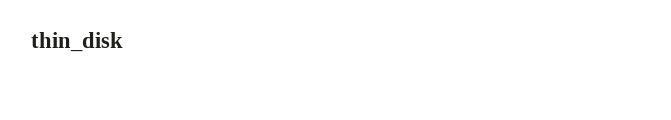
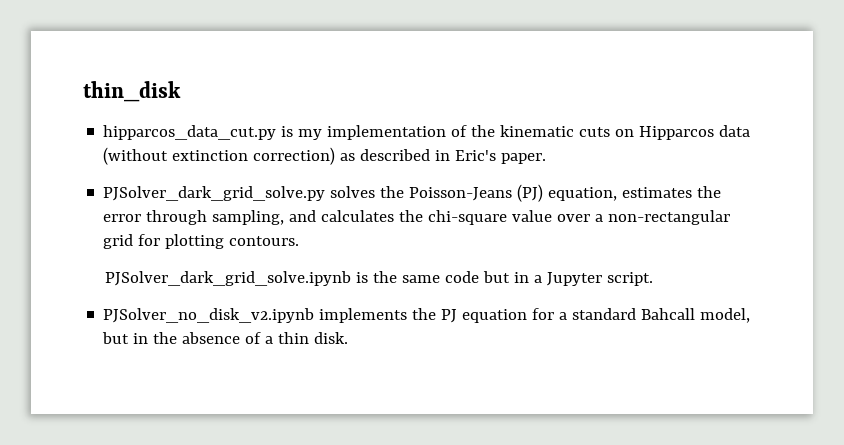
+ hipparcos_data_cut.py is my implementation of the kinematic cuts on Hipparcos data (without extinction correction) as described in Eric's paper.
+ PJSolver_dark_grid_solve.py solves the Poisson-Jeans (PJ) equation, estimates the error through sampling, and calculates the chi-square value over a non-rectangular grid for plotting contours.
+ PJSolver_dark_grid_solve.ipynb is the same code but in a Jupyter script.
+ PJSolver_no_disk_v2.ipynb implements the PJ equation for a standard Bahcall model, but in the absence of a thin disk.

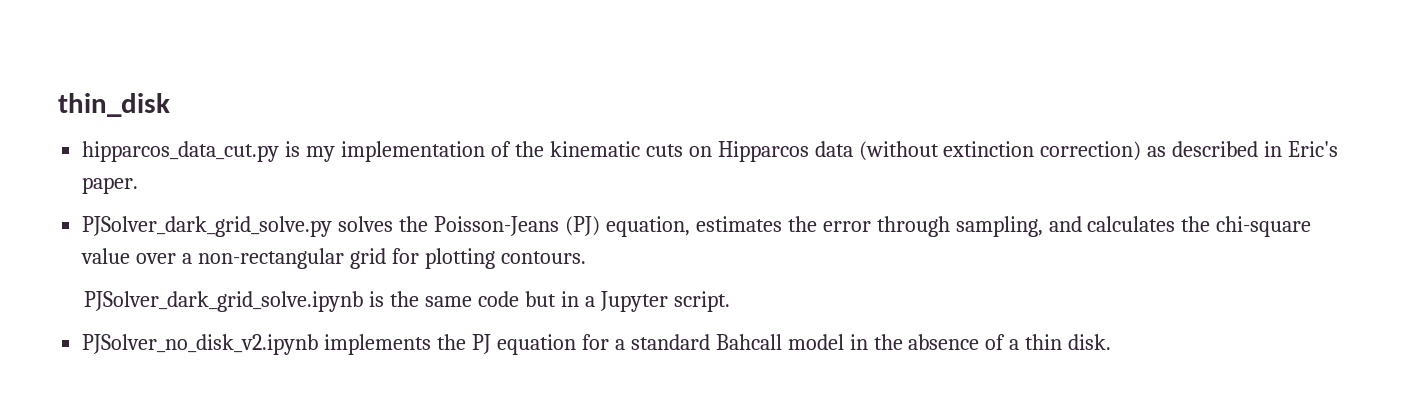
- PJSolver_no_disk_v2.ipynb implements the PJ equation for a standard Bahcall model, but in the absence of a thin disk.
+ PJSolver_no_disk_v2.ipynb implements the PJ equation for a standard Bahcall model in the absence of a thin disk.

